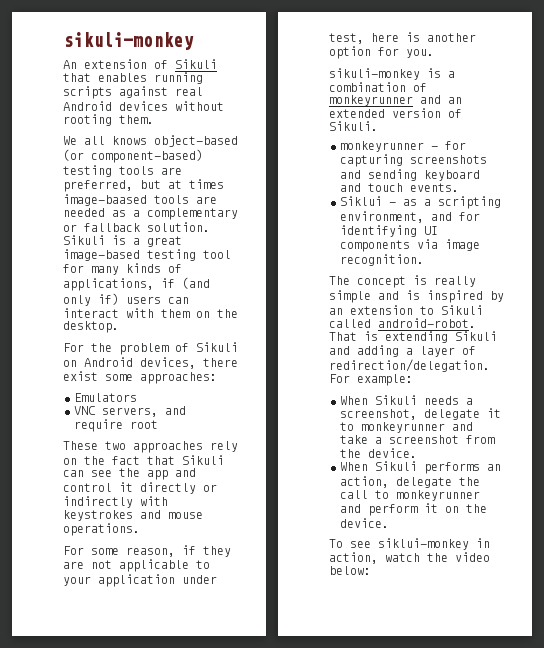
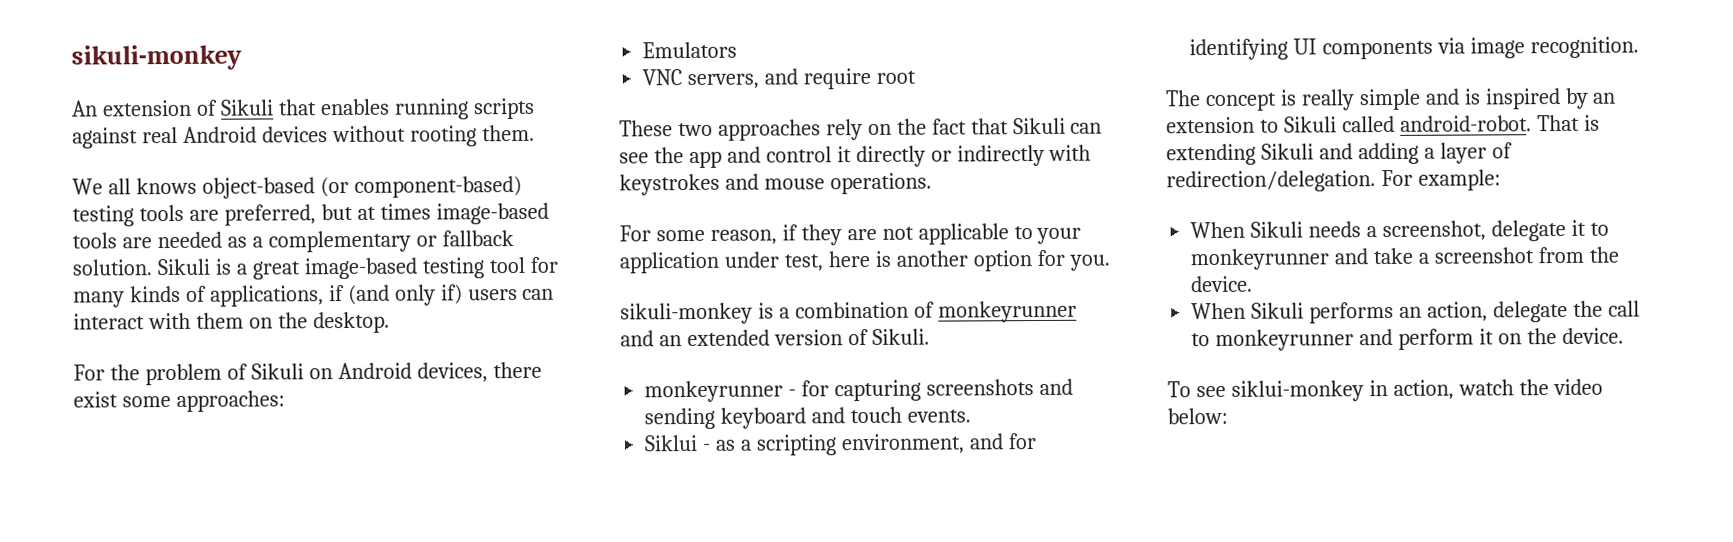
- We all knows object-based (or component-based) testing tools are preferred, but at times image-baased tools are needed as a complementary or fallback solution.
+ We all knows object-based (or component-based) testing tools are preferred, but at times image-based tools are needed as a complementary or fallback solution.

